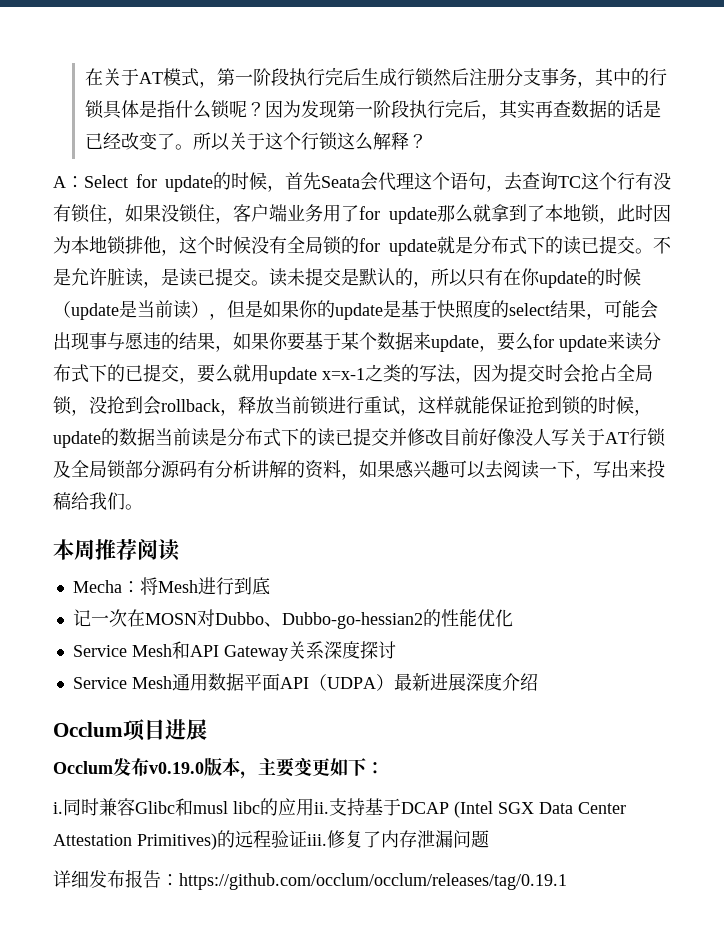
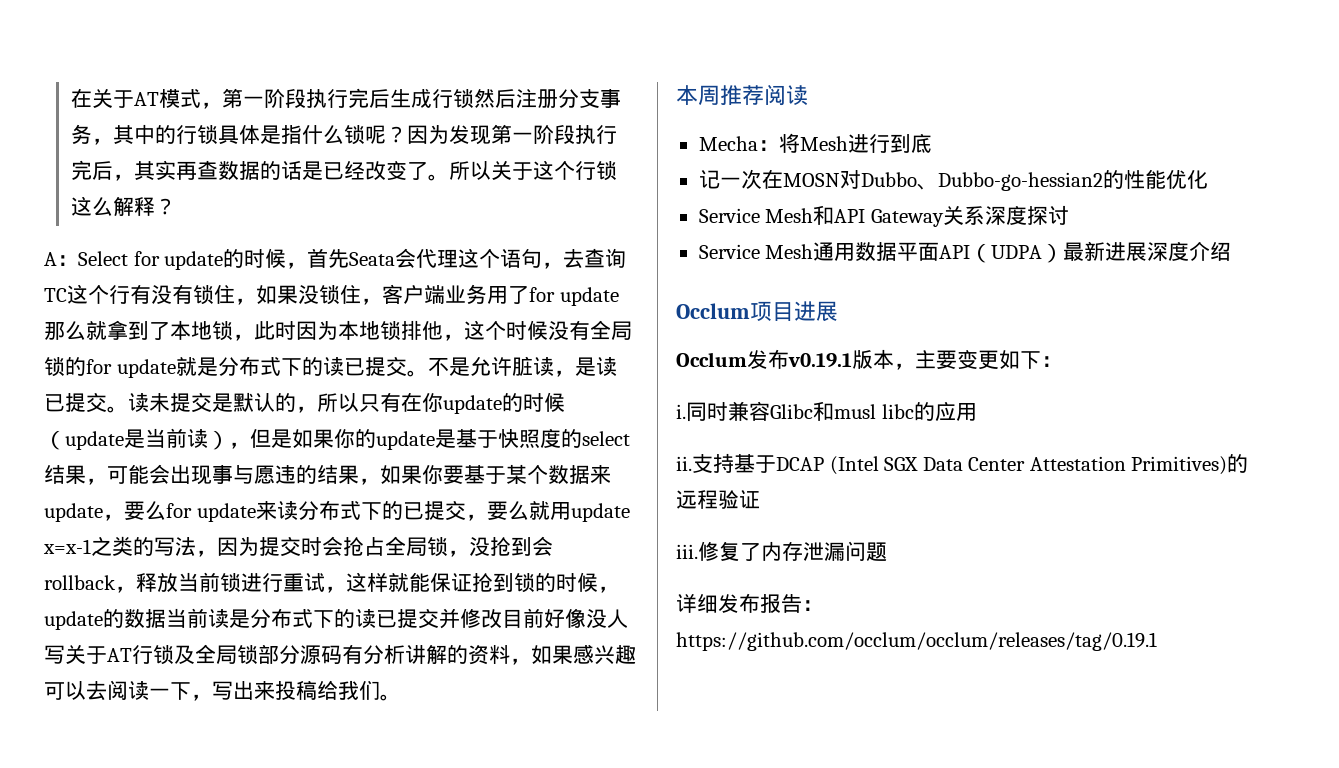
- Occlum发布v0.19.0版本，主要变更如下：
+ Occlum发布v0.19.1版本，主要变更如下：
- 同时兼容Glibc和musl libc的应用ii.
+ 同时兼容Glibc和musl libc的应用
+ ii.
- 支持基于DCAP (Intel SGX Data Center Attestation Primitives)的远程验证iii.
+ 支持基于DCAP (Intel SGX Data Center Attestation Primitives)的远程验证
+ iii.

